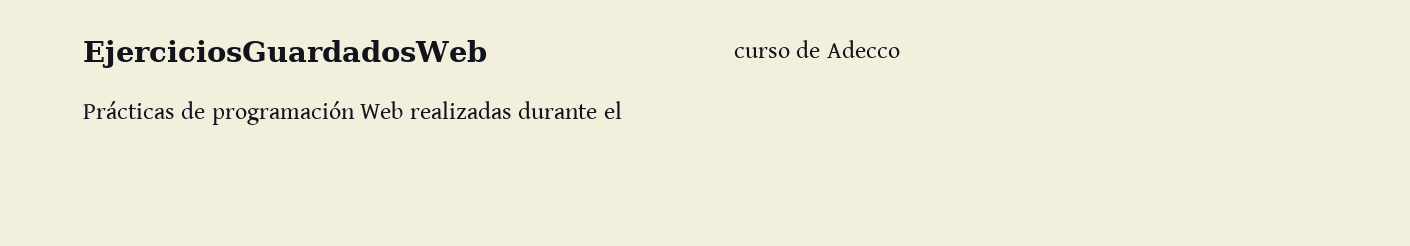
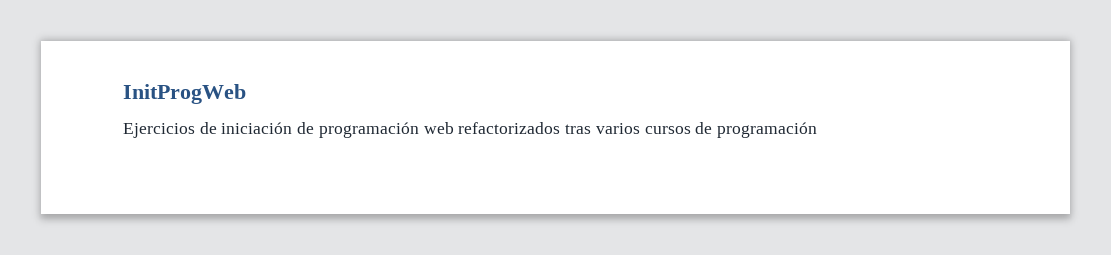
- EjerciciosGuardadosWeb
- Prácticas de programación Web realizadas durante el curso de Adecco
+ InitProgWeb
+ Ejercicios de iniciación de programación web refactorizados tras varios cursos de programación

